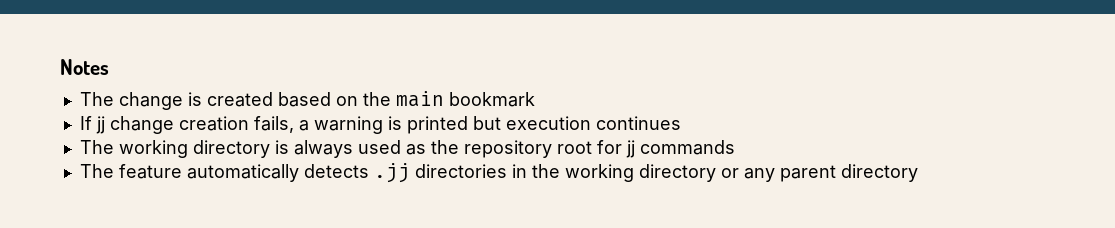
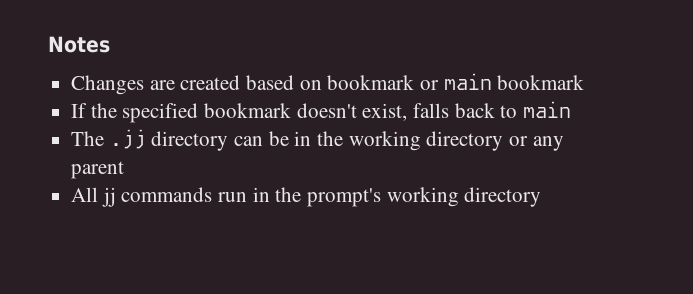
- The change is created based on the main bookmark
+ Changes are created based on bookmark or main bookmark
- If jj change creation fails, a warning is printed but execution continues
- The working directory is always used as the repository root for jj commands
- The feature automatically detects .jj directories in the working directory or any parent directory
+ If the specified bookmark doesn't exist, falls back to main
+ The .jj directory can be in the working directory or any parent
+ All jj commands run in the prompt's working directory

